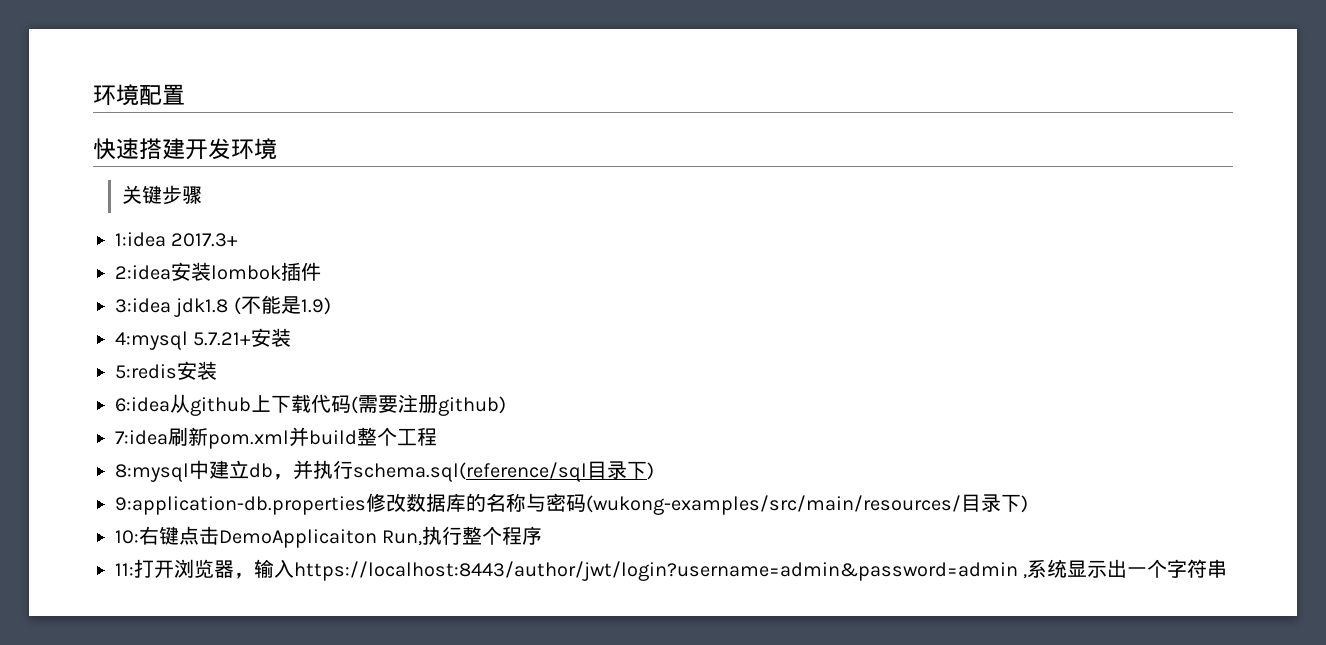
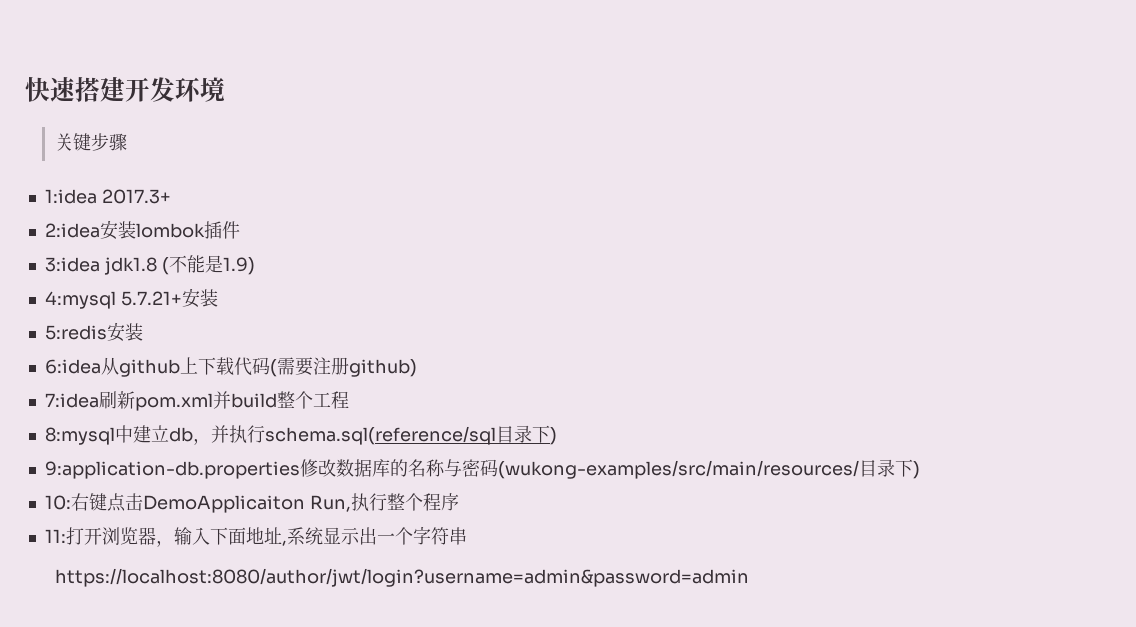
- 环境配置
- 11:打开浏览器，输入https://localhost:8443/author/jwt/login?username=admin&password=admin ,系统显示出一个字符串
+ 11:打开浏览器，输入下面地址,系统显示出一个字符串
+ https://localhost:8080/author/jwt/login?username=admin&password=admin

